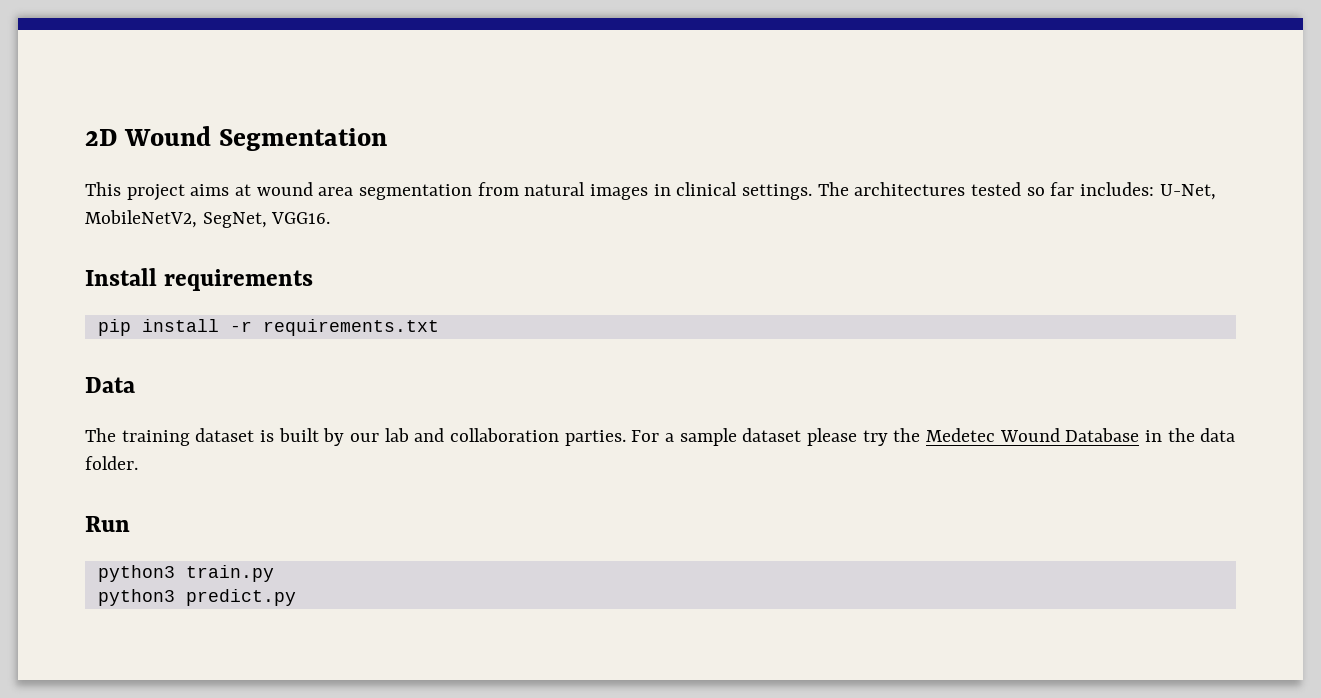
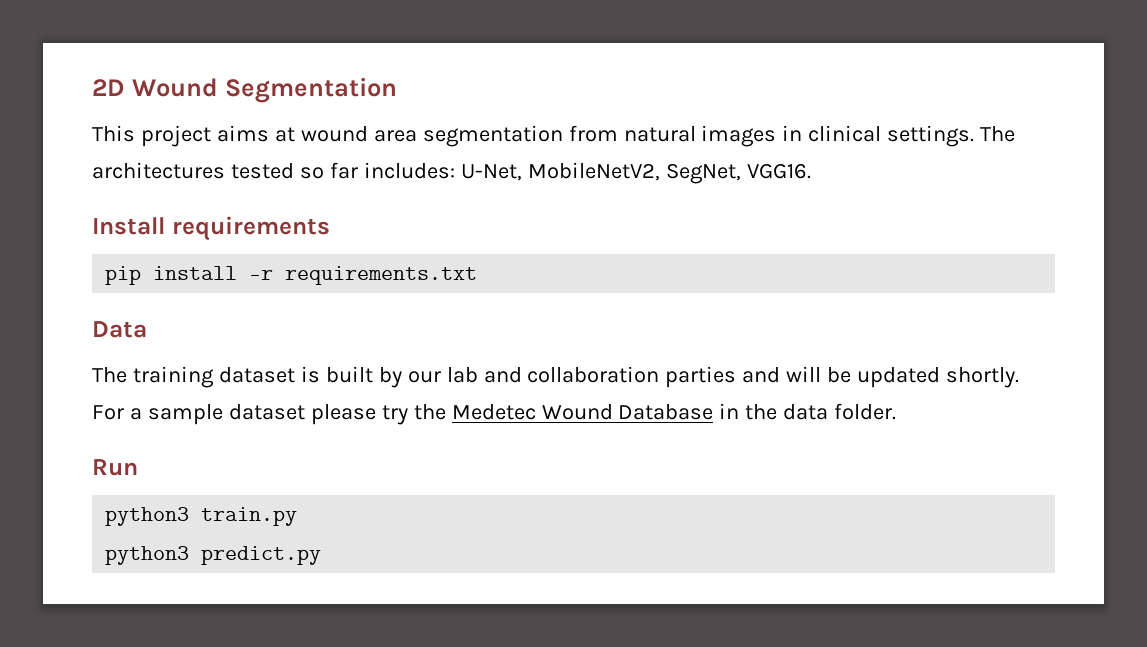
- The training dataset is built by our lab and collaboration parties.
+ The training dataset is built by our lab and collaboration parties and will be updated shortly.

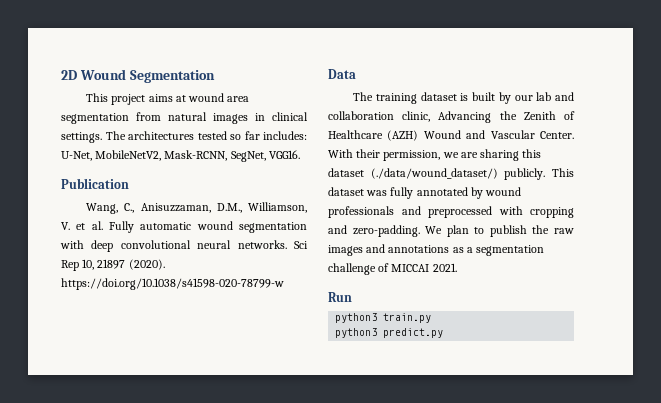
- The architectures tested so far includes: U-Net, MobileNetV2, SegNet, VGG16.
+ The architectures tested so far includes: U-Net, MobileNetV2, Mask-RCNN, SegNet, VGG16.
- Install requirements
- pip install -r requirements.txt
+ Publication
+ Wang, C., Anisuzzaman, D.M., Williamson, V. et al. Fully automatic wound segmentation with deep convolutional neural networks. Sci Rep 10, 21897 (2020). https://doi.org/10.1038/s41598-020-78799-w
- The training dataset is built by our lab and collaboration parties and will be updated shortly. For a sample dataset please try the Medetec Wound Database in the data folder.
+ The training dataset is built by our lab and collaboration clinic, Advancing the Zenith of Healthcare (AZH) Wound and Vascular Center. With their permission, we are sharing this dataset (./data/wound_dataset/) publicly. This dataset was fully annotated by wound professionals and preprocessed with cropping and zero-padding. We plan to publish the raw images and annotations as a segmentation challenge of MICCAI 2021.

